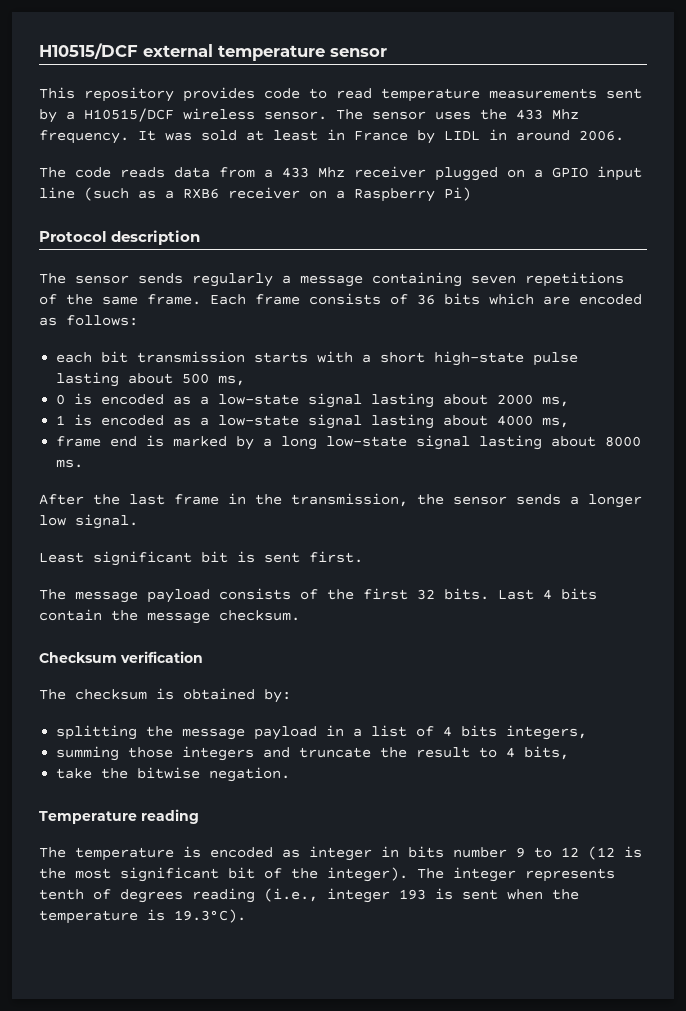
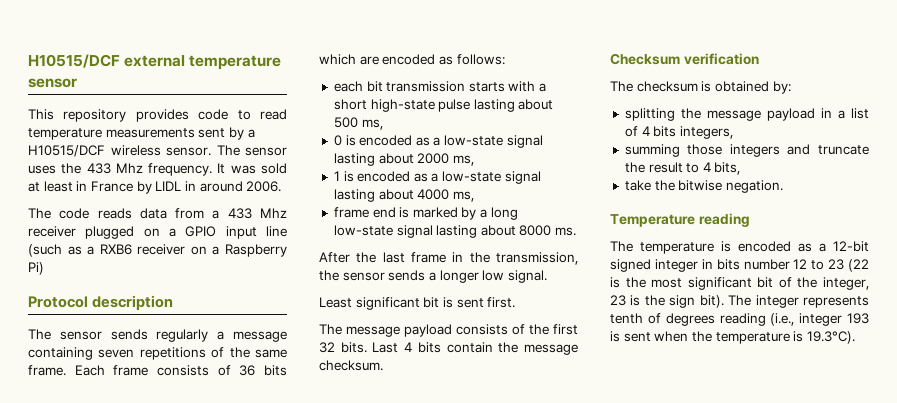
- The temperature is encoded as integer in bits number 9 to 12 (12 is the most significant bit of the integer).
+ The temperature is encoded as a 12-bit signed integer in bits number 12 to 23 (22 is the most significant bit of the integer, 23 is the sign bit).

